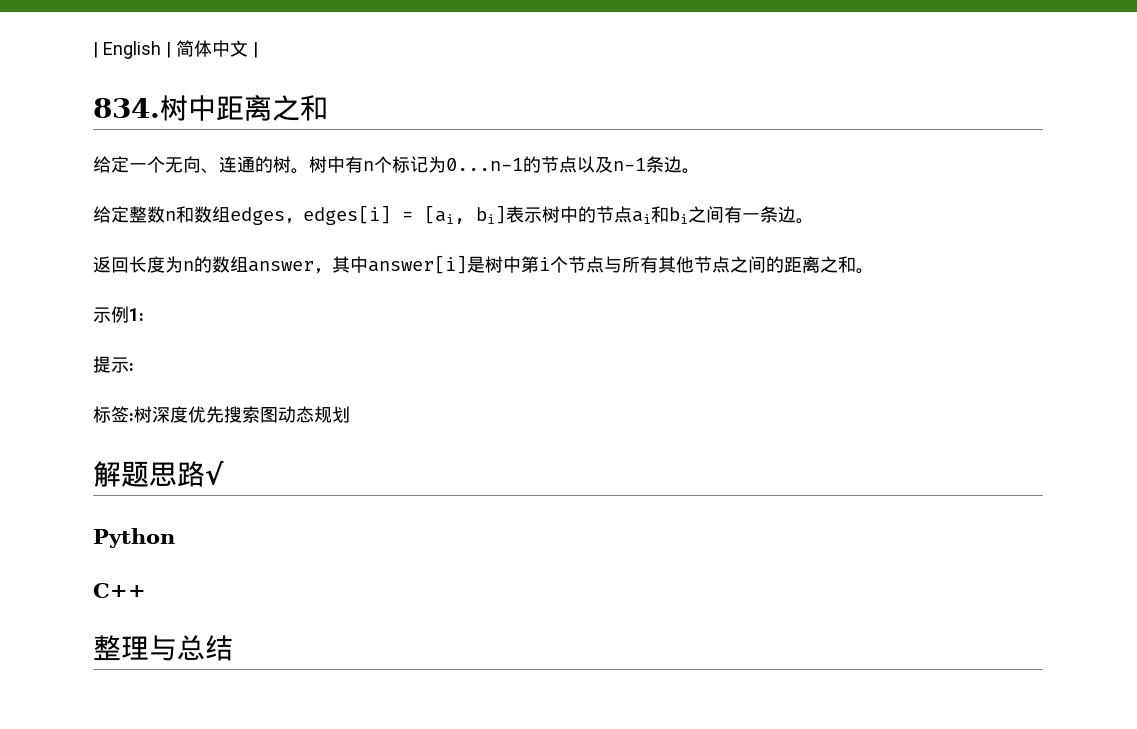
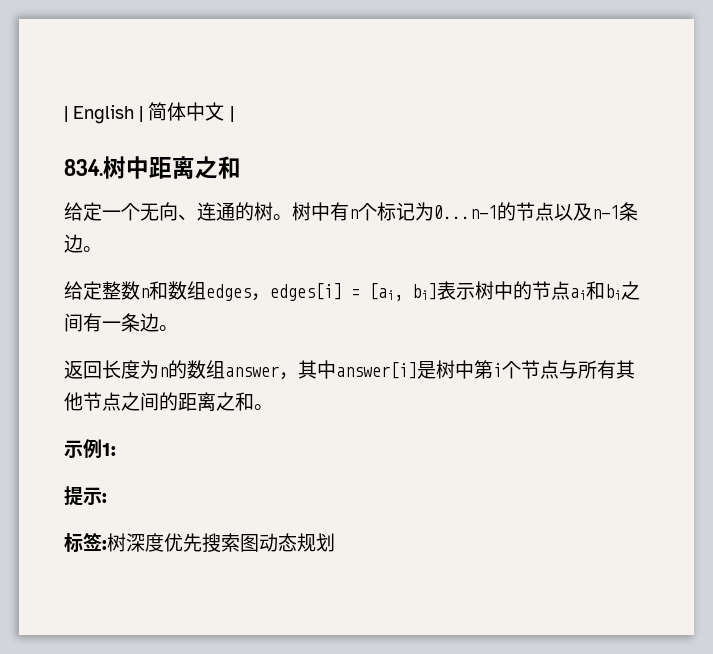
- 解题思路√
- Python
- C++
- 整理与总结

